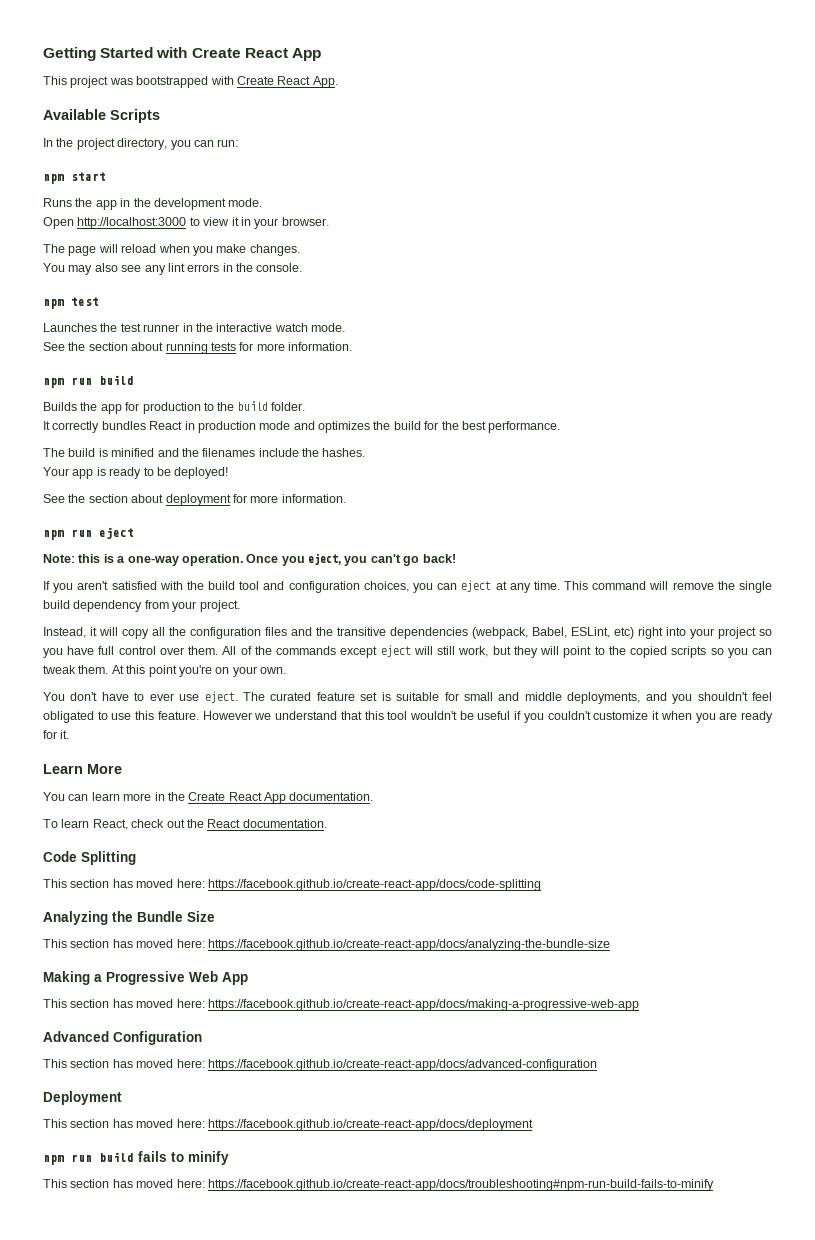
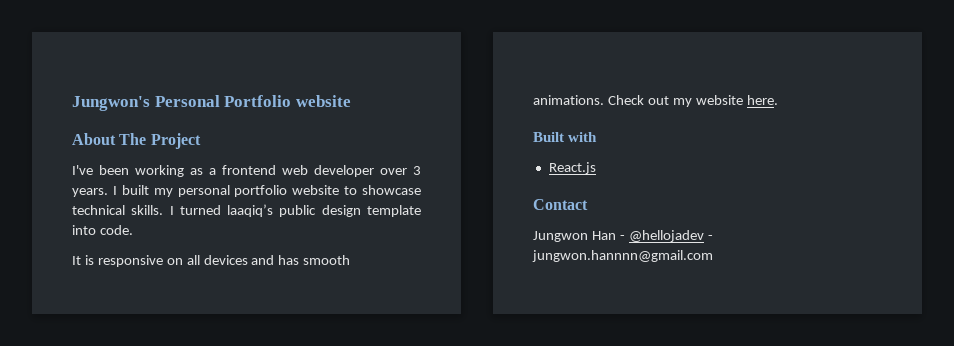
- Getting Started with Create React App
- This project was bootstrapped with Create React App.
- Available Scripts
- In the project directory, you can run:
- npm start
- Runs the app in the development mode.
- Open http://localhost:3000 to view it in your browser.
- The page will reload when you make changes.
- You may also see any lint errors in the console.
- npm test
- Launches the test runner in the interactive watch mode.
- See the section about running tests for more information.
- npm run build
- Builds the app for production to the build folder.
- It correctly bundles React in production mode and optimizes the build for the best performance.
- The build is minified and the filenames include the hashes.
- Your app is ready to be deployed!
- See the section about deployment for more information.
- npm run eject
- Note: this is a one-way operation. Once you eject, you can't go back!
- If you aren't satisfied with the build tool and configuration choices, you can eject at any time. This command will remove the single build dependency from your project.
- Instead, it will copy all the configuration files and the transitive dependencies (webpack, Babel, ESLint, etc) right into your project so you have full control over them. All of the commands except eject will still work, but they will point to the copied scripts so you can tweak them. At this point you're on your own.
- You don't have to ever use eject. The curated feature set is suitable for small and middle deployments, and you shouldn't feel obligated to use this feature. However we understand that this tool wouldn't be useful if you couldn't customize it when you are ready for it.
- Learn More
- You can learn more in the Create React App documentation.
- To learn React, check out the React documentation.
- Code Splitting
- This section has moved here: https://facebook.github.io/create-react-app/docs/code-splitting
- Analyzing the Bundle Size
- This section has moved here: https://facebook.github.io/create-react-app/docs/analyzing-the-bundle-size
- Making a Progressive Web App
- This section has moved here: https://facebook.github.io/create-react-app/docs/making-a-progressive-web-app
- Advanced Configuration
- This section has moved here: https://facebook.github.io/create-react-app/docs/advanced-configuration
- Deployment
- This section has moved here: https://facebook.github.io/create-react-app/docs/deployment
- npm run build fails to minify
- This section has moved here: https://facebook.github.io/create-react-app/docs/troubleshooting#npm-run-build-fails-to-minify
+ Jungwon's Personal Portfolio website
+ About The Project
+ I've been working as a frontend web developer over 3 years. I built my personal portfolio website to showcase technical skills. I turned laaqiq’s public design template into code.
+ It is responsive on all devices and has smooth animations. Check out my website here.
+ Built with
+ React.js
+ Contact
+ Jungwon Han - @hellojadev - jungwon.hannnn@gmail.com

